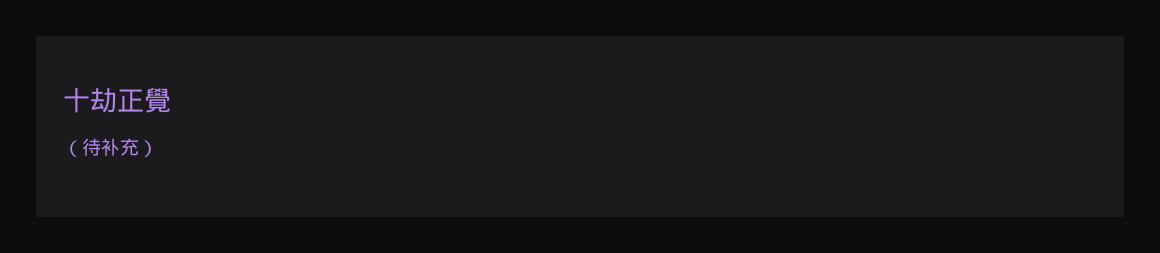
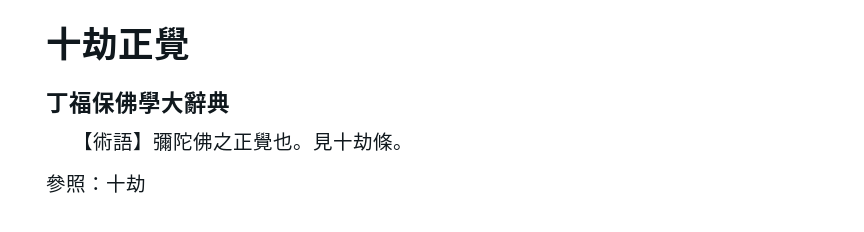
- （待补充）
+ 丁福保佛學大辭典
+ 【術語】彌陀佛之正覺也。見十劫條。
+ 參照：十劫

